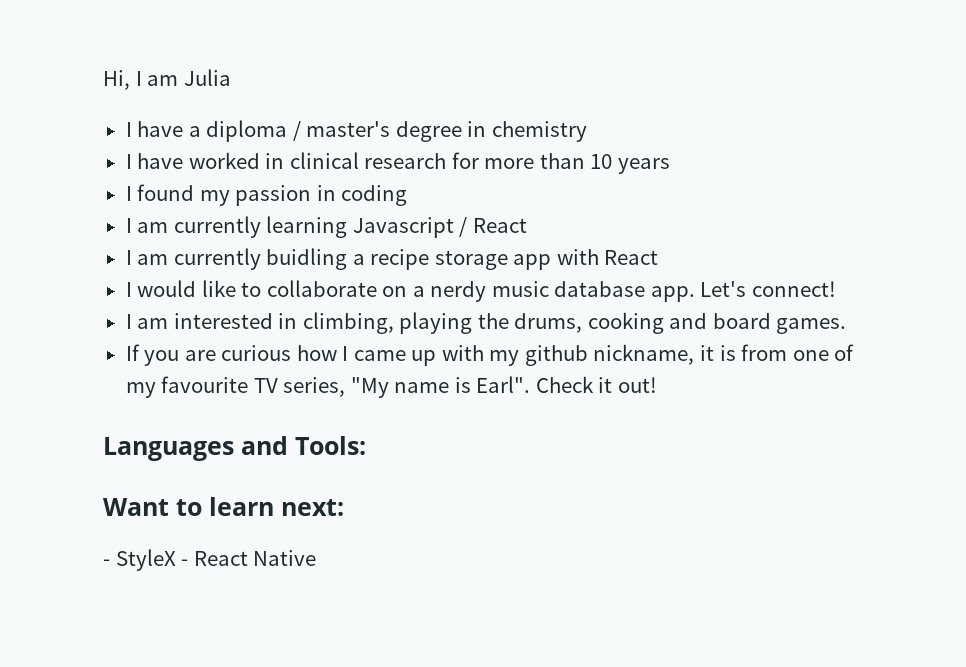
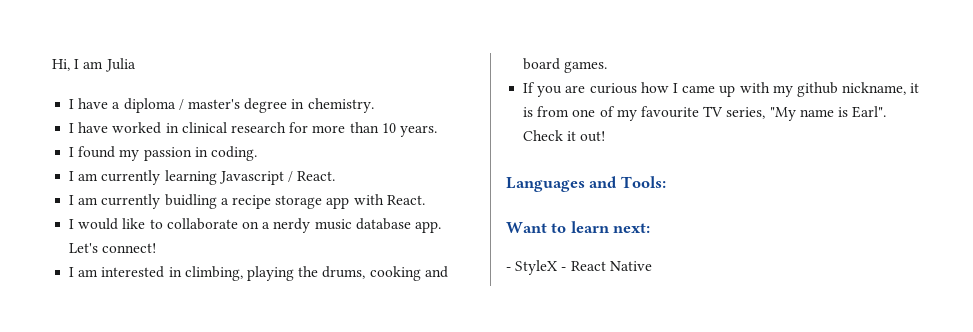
- I have a diploma / master's degree in chemistry
+ I have a diploma / master's degree in chemistry.
- I have worked in clinical research for more than 10 years
+ I have worked in clinical research for more than 10 years.
- I found my passion in coding
+ I found my passion in coding.
- I am currently learning Javascript / React
+ I am currently learning Javascript / React.
- I am currently buidling a recipe storage app with React
+ I am currently buidling a recipe storage app with React.

